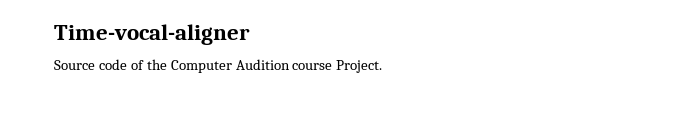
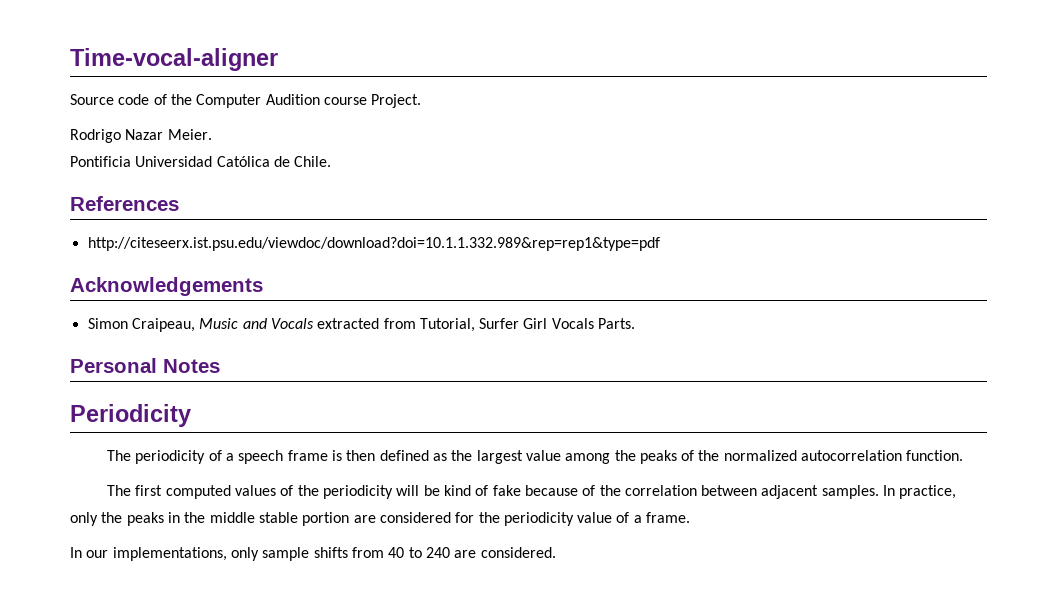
+ Rodrigo Nazar Meier.
+ Pontificia Universidad Católica de Chile.
+ References
+ http://citeseerx.ist.psu.edu/viewdoc/download?doi=10.1.1.332.989&rep=rep1&type=pdf
+ Acknowledgements
+ Simon Craipeau, Music and Vocals extracted from Tutorial, Surfer Girl Vocals Parts.
+ Personal Notes
+ Periodicity
+ The periodicity of a speech frame is then defined as the largest value among the peaks of the normalized autocorrelation function.
+ The first computed values of the periodicity will be kind of fake because of the correlation between adjacent samples. In practice, only the peaks in the middle stable portion are considered for the periodicity value of a frame.
+ In our implementations, only sample shifts from 40 to 240 are considered.

